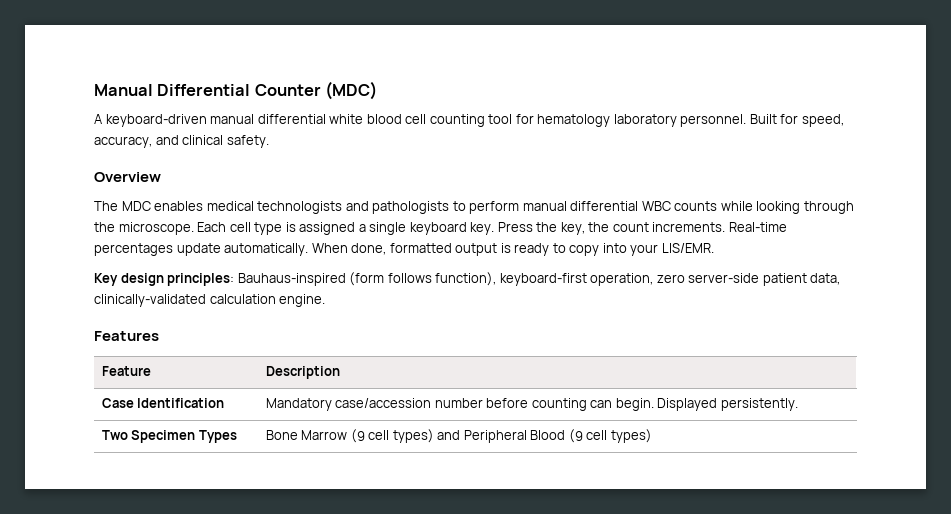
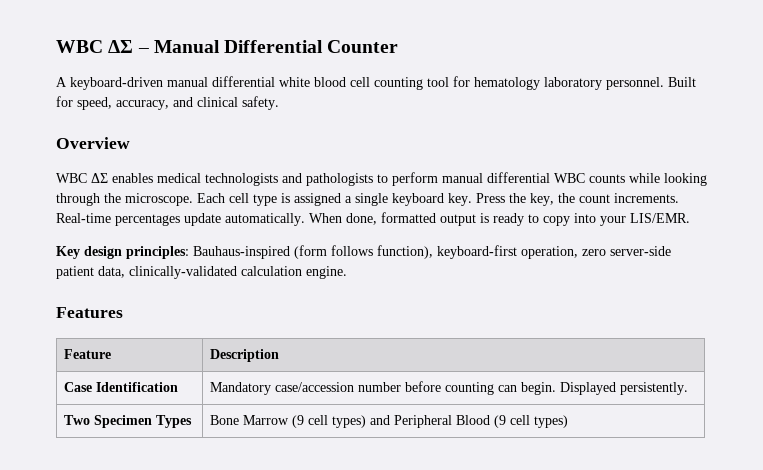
- Manual Differential Counter (MDC)
+ WBC ΔΣ – Manual Differential Counter
- The MDC enables medical technologists and pathologists to perform manual differential WBC counts while looking through the microscope.
+ WBC ΔΣ enables medical technologists and pathologists to perform manual differential WBC counts while looking through the microscope.

